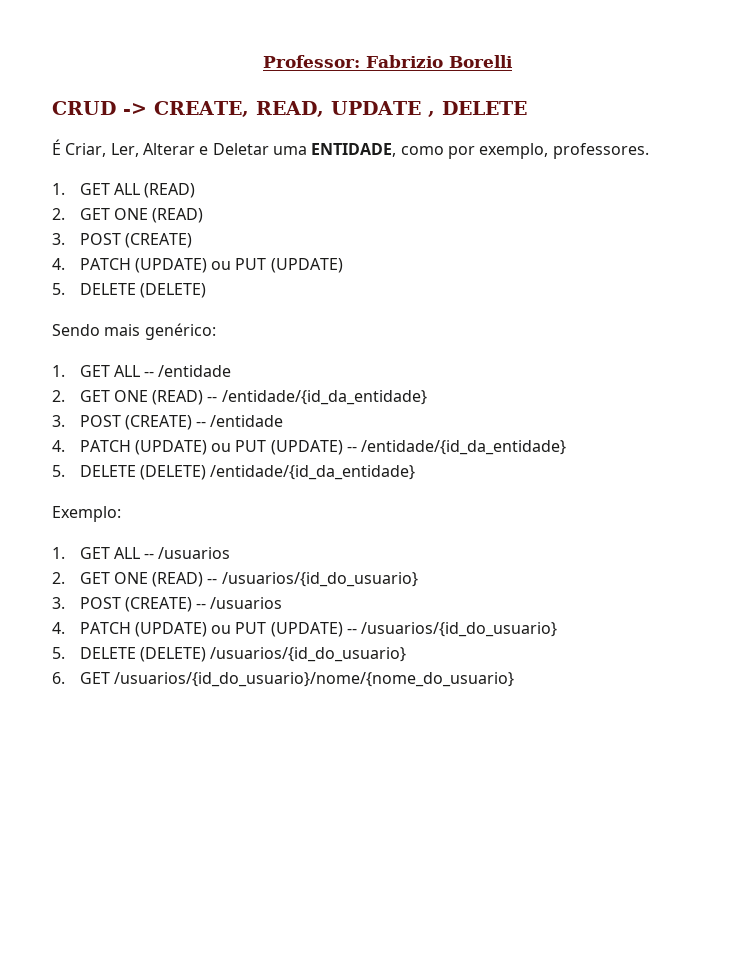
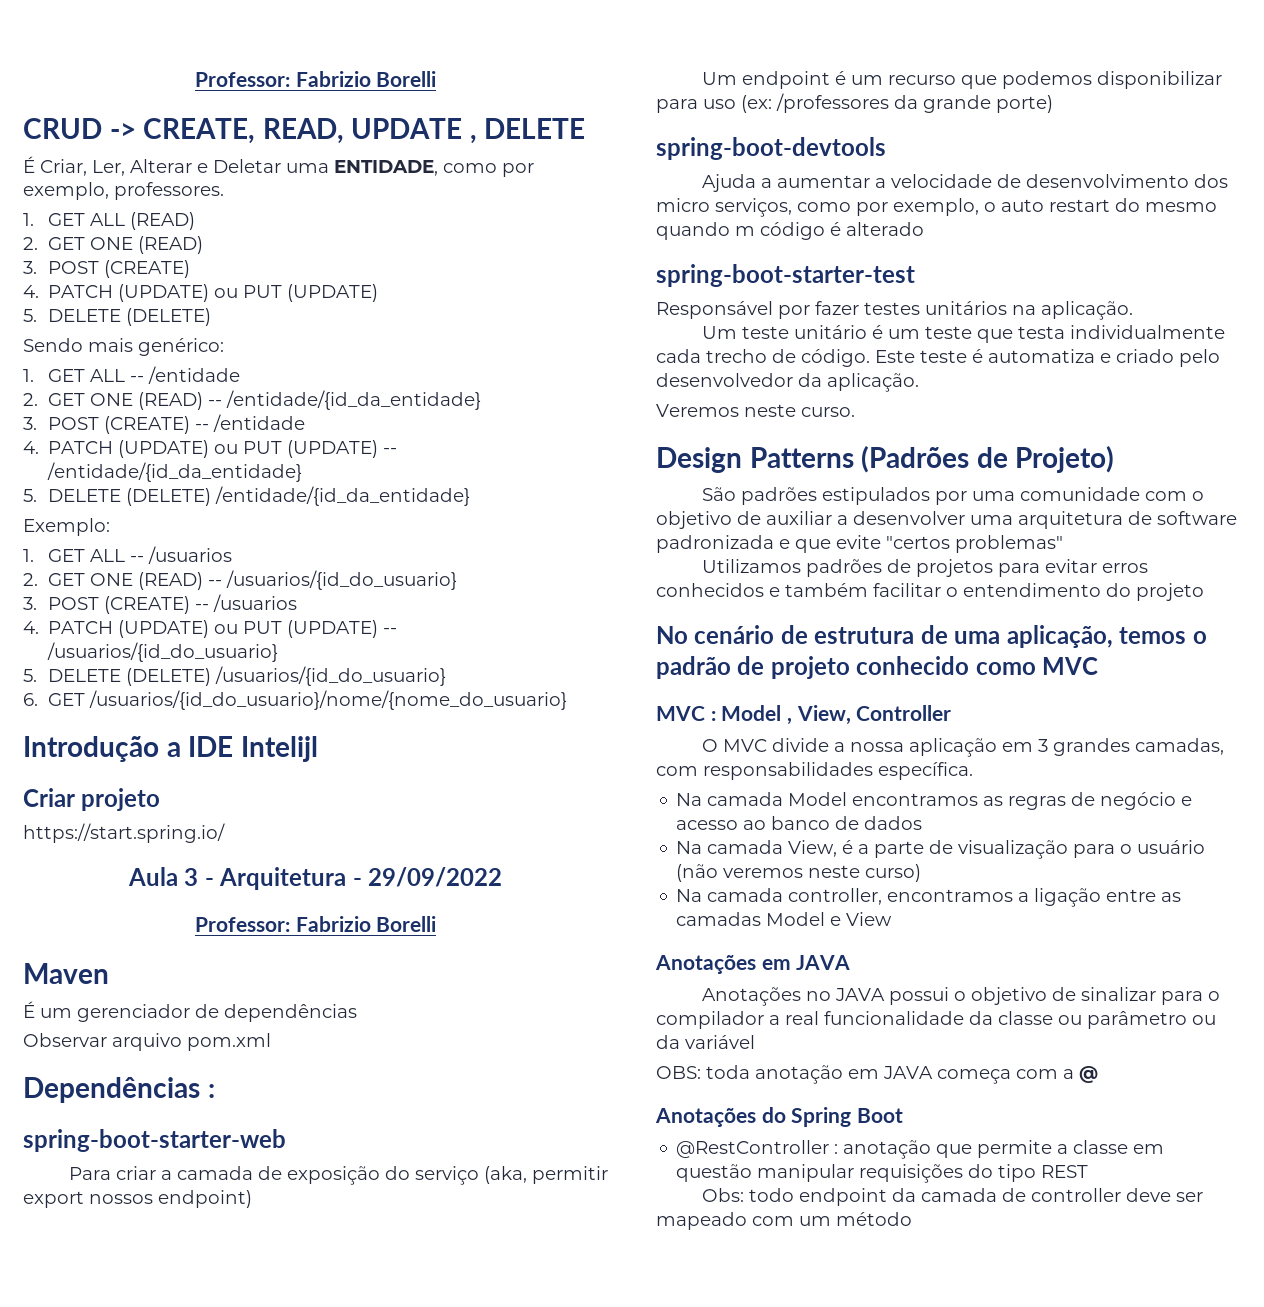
+ Introdução a IDE Intelijl
+ Criar projeto
+ https://start.spring.io/
+ Aula 3 - Arquitetura - 29/09/2022
+ Professor: Fabrizio Borelli
+ Maven
+ É um gerenciador de dependências
+ Observar arquivo pom.xml
+ Dependências :
+ spring-boot-starter-web
+ Para criar a camada de exposição do serviço (aka, permitir export nossos endpoint)
+ Um endpoint é um recurso que podemos disponibilizar para uso (ex: /professores da grande porte)
+ spring-boot-devtools
+ Ajuda a aumentar a velocidade de desenvolvimento dos micro serviços, como por exemplo, o auto restart do mesmo quando m código é alterado
+ spring-boot-starter-test
+ Responsável por fazer testes unitários na aplicação.
+ Um teste unitário é um teste que testa individualmente cada trecho de código. Este teste é automatiza e criado pelo desenvolvedor da aplicação.
+ Veremos neste curso.
+ Design Patterns (Padrões de Projeto)
+ São padrões estipulados por uma comunidade com o objetivo de auxiliar a desenvolver uma arquitetura de software padronizada e que evite "certos problemas"
+ Utilizamos padrões de projetos para evitar erros conhecidos e também facilitar o entendimento do projeto
+ No cenário de estrutura de uma aplicação, temos o padrão de projeto conhecido como MVC
+ MVC : Model , View, Controller
+ O MVC divide a nossa aplicação em 3 grandes camadas, com responsabilidades específica.
+ Na camada Model encontramos as regras de negócio e acesso ao banco de dados
+ Na camada View, é a parte de visualização para o usuário (não veremos neste curso)
+ Na camada controller, encontramos a ligação entre as camadas Model e View
+ Anotações em JAVA
+ Anotações no JAVA possui o objetivo de sinalizar para o compilador a real funcionalidade da classe ou parâmetro ou da variável
+ OBS: toda anotação em JAVA começa com a @
+ Anotações do Spring Boot
+ @RestController : anotação que permite a classe em questão manipular requisições do tipo REST
+ Obs: todo endpoint da camada de controller deve ser mapeado com um método

